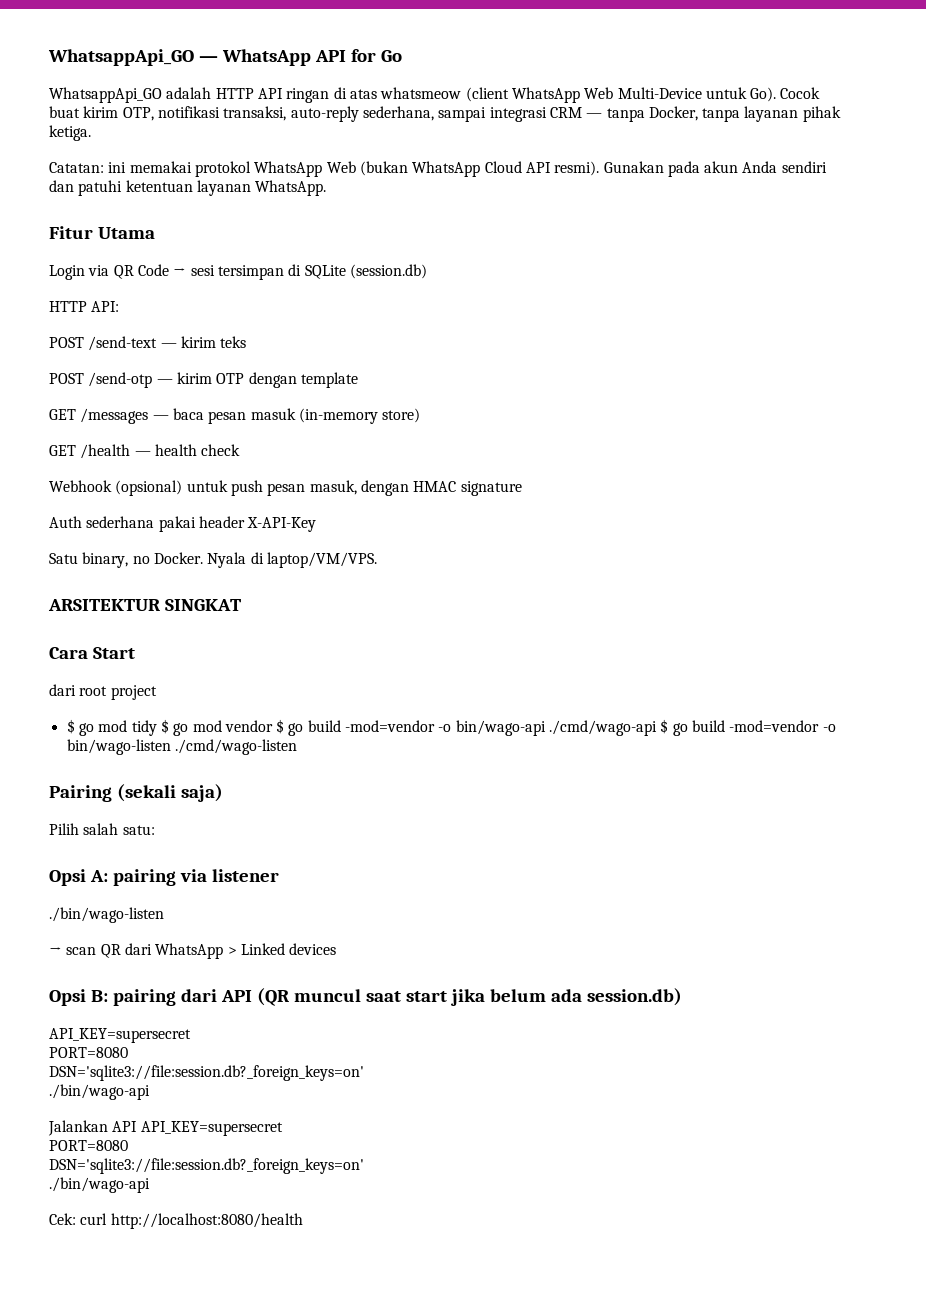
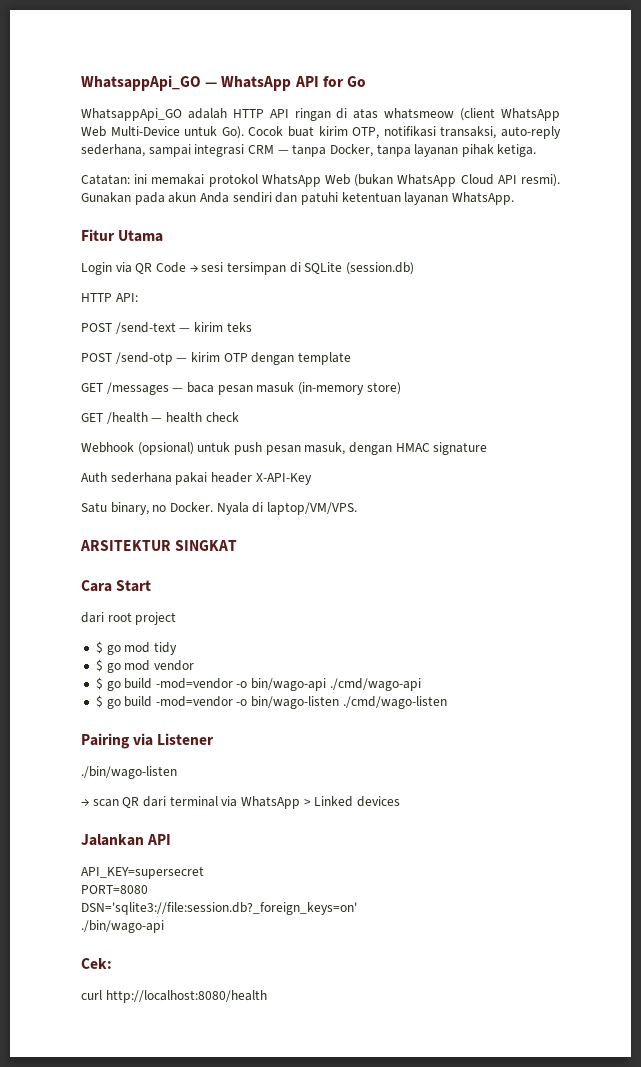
- $ go mod tidy $ go mod vendor $ go build -mod=vendor -o bin/wago-api ./cmd/wago-api $ go build -mod=vendor -o bin/wago-listen ./cmd/wago-listen
+ $ go mod tidy
+ $ go mod vendor
+ $ go build -mod=vendor -o bin/wago-api ./cmd/wago-api
+ $ go build -mod=vendor -o bin/wago-listen ./cmd/wago-listen
- Pairing (sekali saja)
- Pilih salah satu:
- Opsi A: pairing via listener
+ Pairing via Listener
- → scan QR dari WhatsApp > Linked devices
+ → scan QR dari terminal via WhatsApp > Linked devices
- Opsi B: pairing dari API (QR muncul saat start jika belum ada session.db)
+ Jalankan API
  API_KEY=supersecret
  PORT=8080
  DSN='sqlite3://file:session.db?_foreign_keys=on'
  ./bin/wago-api
- Jalankan API API_KEY=supersecret
- PORT=8080
- DSN='sqlite3://file:session.db?_foreign_keys=on'
- ./bin/wago-api
- Cek: curl http://localhost:8080/health
+ Cek:
+ curl http://localhost:8080/health

